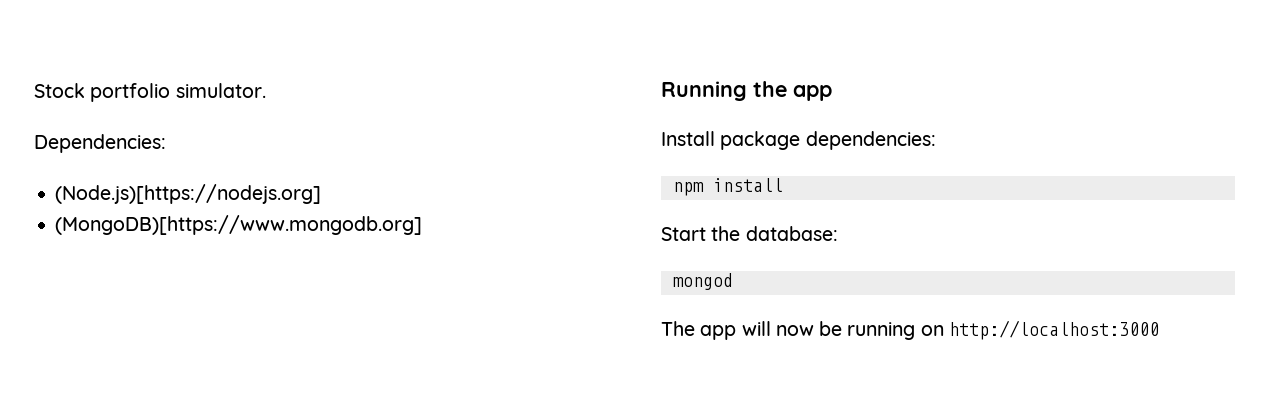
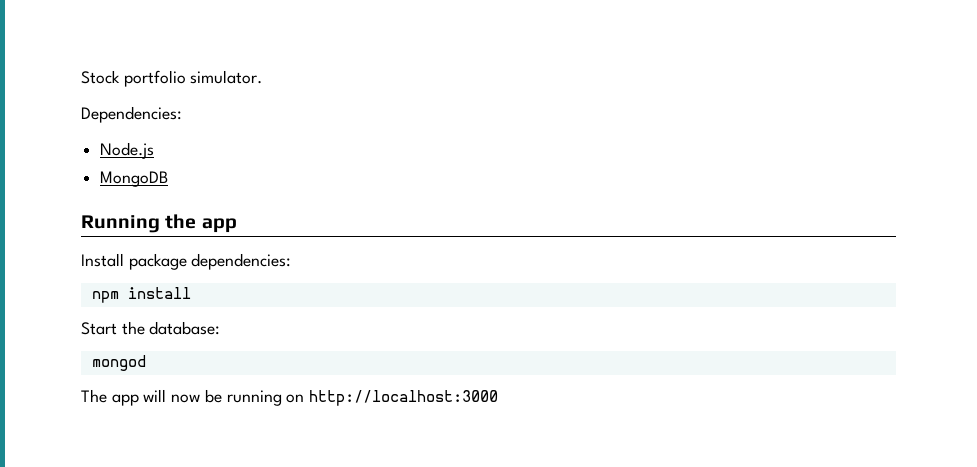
- (Node.js)[https://nodejs.org]
- (MongoDB)[https://www.mongodb.org]
+ Node.js
+ MongoDB

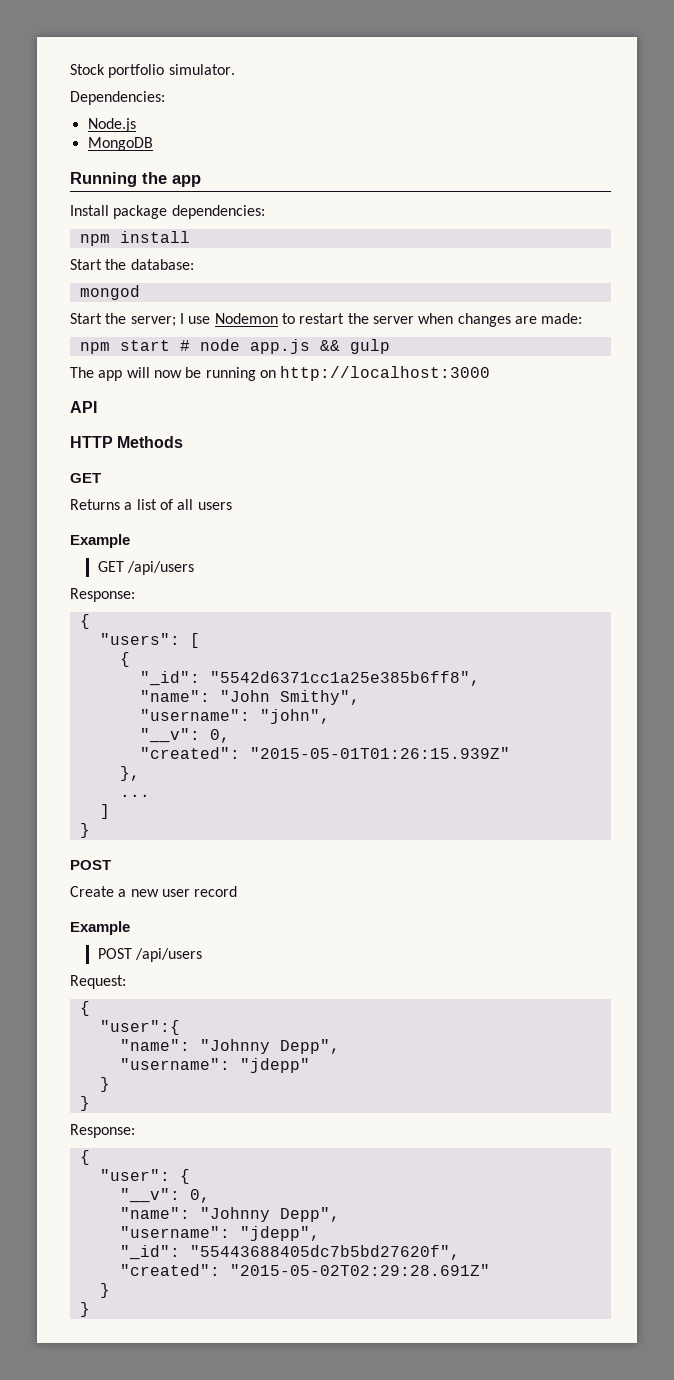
+ Start the server; I use Nodemon to restart the server when changes are made:
+ npm start # node app.js && gulp
+ API
+ HTTP Methods
+ GET
+ Returns a list of all users
+ Example
+ GET /api/users
+ Response:
+ {
+ "users": [
+ {
+ "_id": "5542d6371cc1a25e385b6ff8",
+ "name": "John Smithy",
+ "username": "john",
+ "__v": 0,
+ "created": "2015-05-01T01:26:15.939Z"
+ },
+ ...
+ ]
+ }
+ POST
+ Create a new user record
+ Example
+ POST /api/users
+ Request:
+ {
+ "user":{
+ "name": "Johnny Depp",
+ "username": "jdepp"
+ }
+ }
+ Response:
+ {
+ "user": {
+ "__v": 0,
+ "name": "Johnny Depp",
+ "username": "jdepp",
+ "_id": "55443688405dc7b5bd27620f",
+ "created": "2015-05-02T02:29:28.691Z"
+ }
+ }

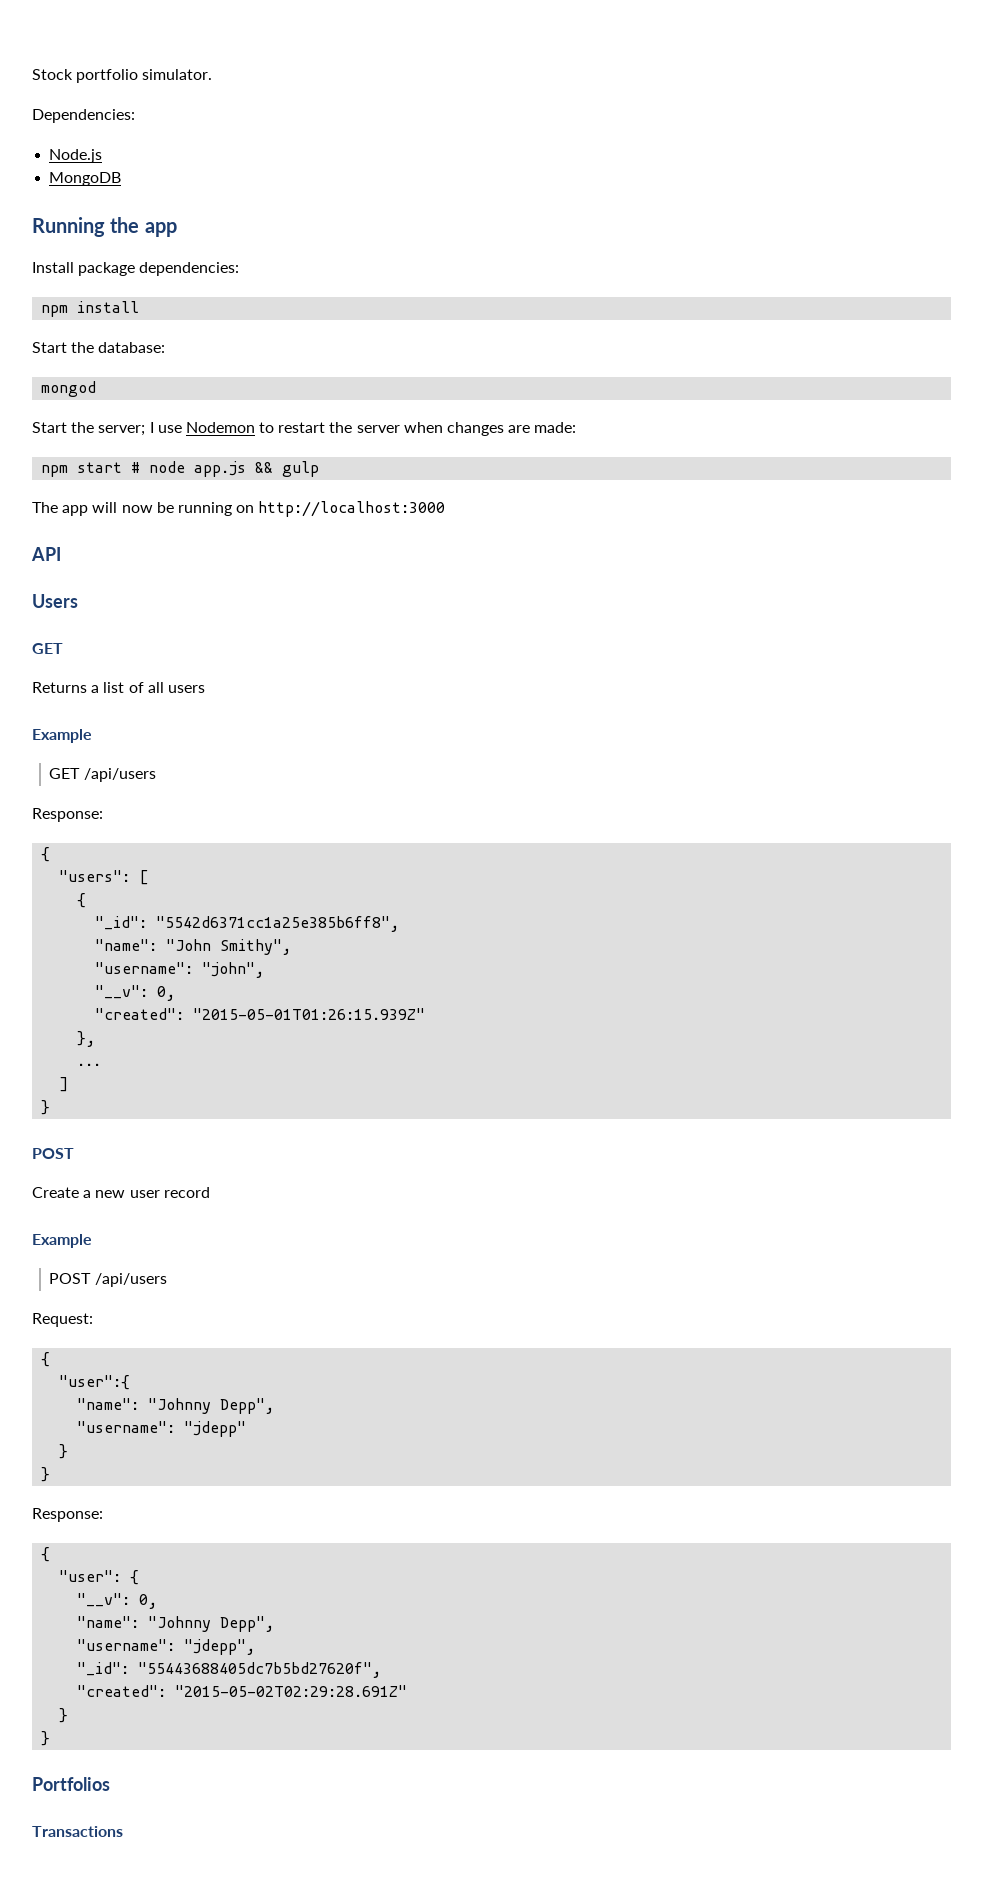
- HTTP Methods
+ Users
+ Portfolios
+ Transactions

